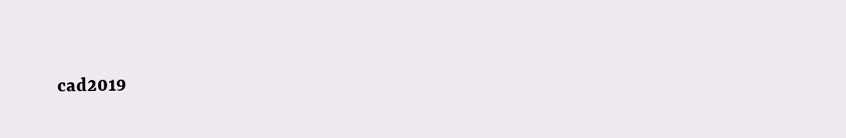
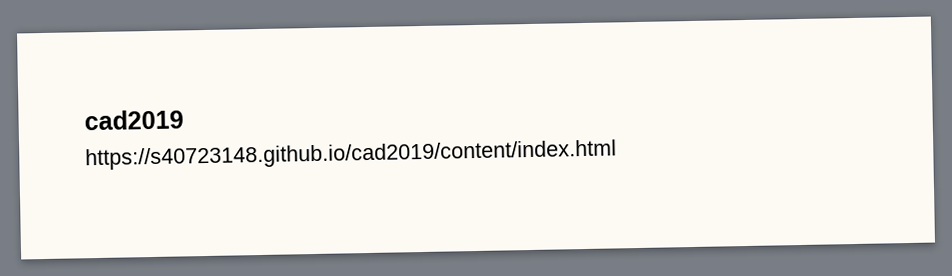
+ https://s40723148.github.io/cad2019/content/index.html

